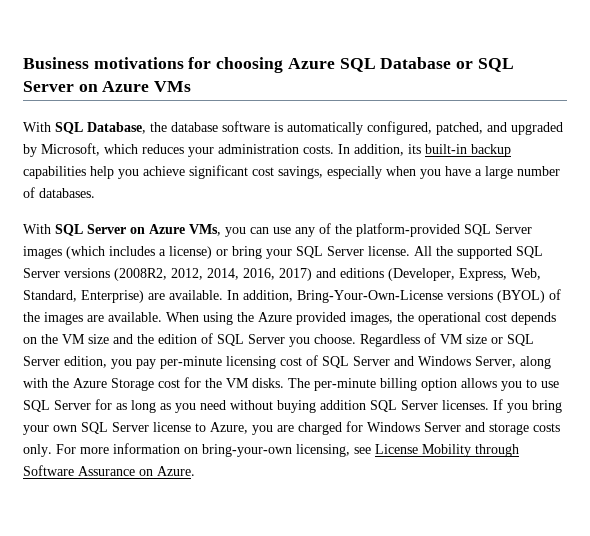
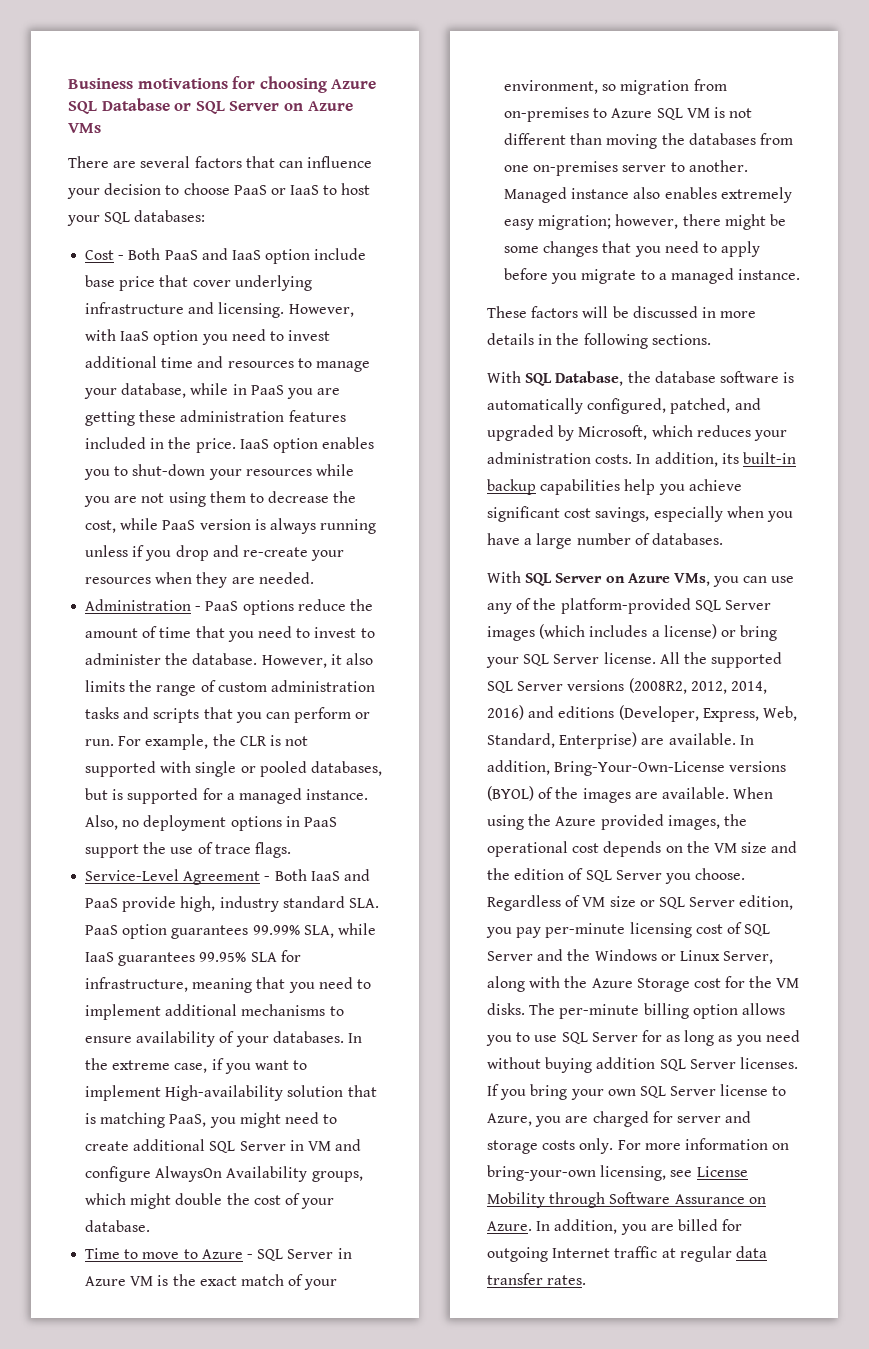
+ There are several factors that can influence your decision to choose PaaS or IaaS to host your SQL databases:
+ Cost - Both PaaS and IaaS option include base price that cover underlying infrastructure and licensing. However, with IaaS option you need to invest additional time and resources to manage your database, while in PaaS you are getting these administration features included in the price. IaaS option enables you to shut-down your resources while you are not using them to decrease the cost, while PaaS version is always running unless if you drop and re-create your resources when they are needed.
+ Administration - PaaS options reduce the amount of time that you need to invest to administer the database. However, it also limits the range of custom administration tasks and scripts that you can perform or run. For example, the CLR is not supported with single or pooled databases, but is supported for a managed instance. Also, no deployment options in PaaS support the use of trace flags.
+ Service-Level Agreement - Both IaaS and PaaS provide high, industry standard SLA. PaaS option guarantees 99.99% SLA, while IaaS guarantees 99.95% SLA for infrastructure, meaning that you need to implement additional mechanisms to ensure availability of your databases. In the extreme case, if you want to implement High-availability solution that is matching PaaS, you might need to create additional SQL Server in VM and configure AlwaysOn Availability groups, which might double the cost of your database.
+ Time to move to Azure - SQL Server in Azure VM is the exact match of your environment, so migration from on-premises to Azure SQL VM is not different than moving the databases from one on-premises server to another. Managed instance also enables extremely easy migration; however, there might be some changes that you need to apply before you migrate to a managed instance.
+ These factors will be discussed in more details in the following sections.
- All the supported SQL Server versions (2008R2, 2012, 2014, 2016, 2017) and editions (Developer, Express, Web, Standard, Enterprise) are available.
+ All the supported SQL Server versions (2008R2, 2012, 2014, 2016) and editions (Developer, Express, Web, Standard, Enterprise) are available.
- Regardless of VM size or SQL Server edition, you pay per-minute licensing cost of SQL Server and Windows Server, along with the Azure Storage cost for the VM disks.
+ Regardless of VM size or SQL Server edition, you pay per-minute licensing cost of SQL Server and the Windows or Linux Server, along with the Azure Storage cost for the VM disks.
- If you bring your own SQL Server license to Azure, you are charged for Windows Server and storage costs only.
+ If you bring your own SQL Server license to Azure, you are charged for server and storage costs only.
+ In addition, you are billed for outgoing Internet traffic at regular data transfer rates.

